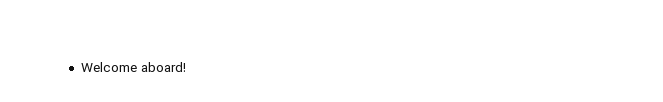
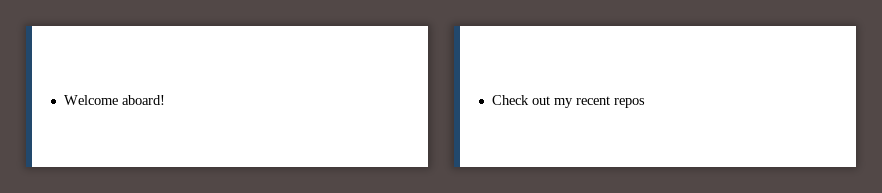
+ Check out my recent repos

